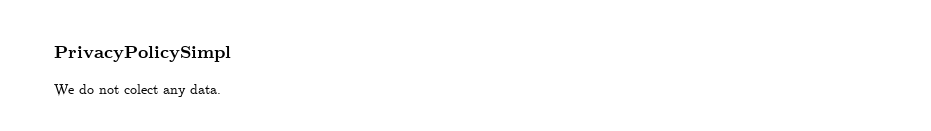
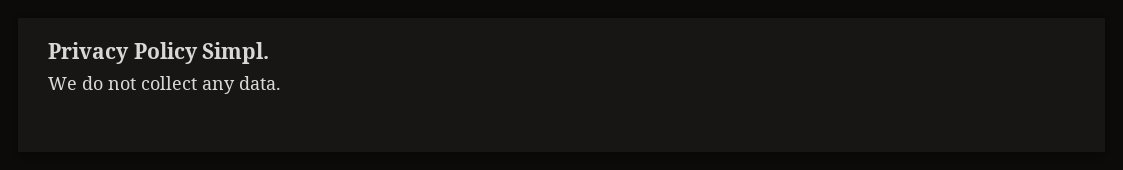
- PrivacyPolicySimpl
+ Privacy Policy Simpl.
- We do not colect any data.
+ We do not collect any data.

